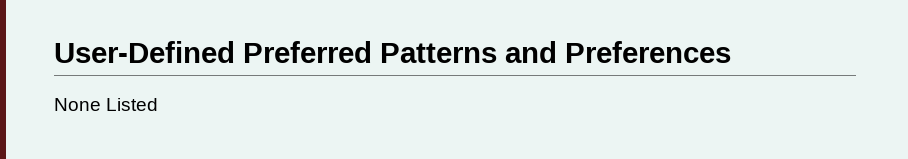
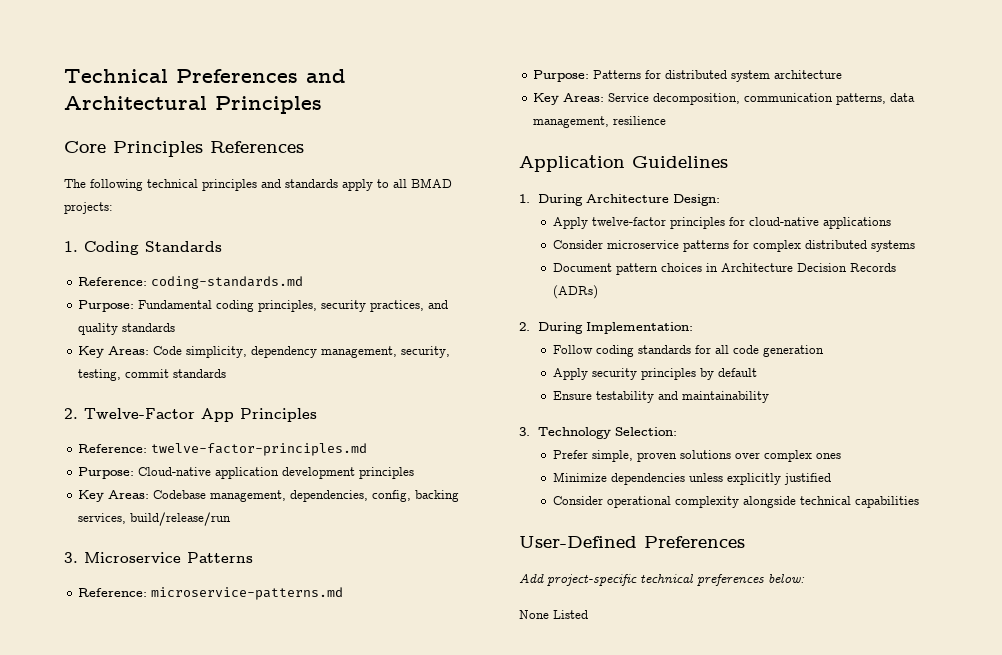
- User-Defined Preferred Patterns and Preferences
+ Technical Preferences and Architectural Principles
+ Core Principles References
+ The following technical principles and standards apply to all BMAD projects:
+ 1. Coding Standards
+ Reference: coding-standards.md
+ Purpose: Fundamental coding principles, security practices, and quality standards
+ Key Areas: Code simplicity, dependency management, security, testing, commit standards
+ 2. Twelve-Factor App Principles
+ Reference: twelve-factor-principles.md
+ Purpose: Cloud-native application development principles
+ Key Areas: Codebase management, dependencies, config, backing services, build/release/run
+ 3. Microservice Patterns
+ Reference: microservice-patterns.md
+ Purpose: Patterns for distributed system architecture
+ Key Areas: Service decomposition, communication patterns, data management, resilience
+ Application Guidelines
+ 1. During Architecture Design:
+ Apply twelve-factor principles for cloud-native applications
+ Consider microservice patterns for complex distributed systems
+ Document pattern choices in Architecture Decision Records (ADRs)
+ 2. During Implementation:
+ Follow coding standards for all code generation
+ Apply security principles by default
+ Ensure testability and maintainability
+ 3. Technology Selection:
+ Prefer simple, proven solutions over complex ones
+ Minimize dependencies unless explicitly justified
+ Consider operational complexity alongside technical capabilities
+ User-Defined Preferences
+ Add project-specific technical preferences below:

